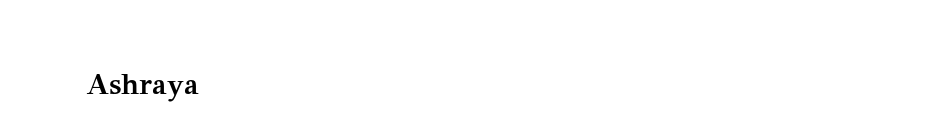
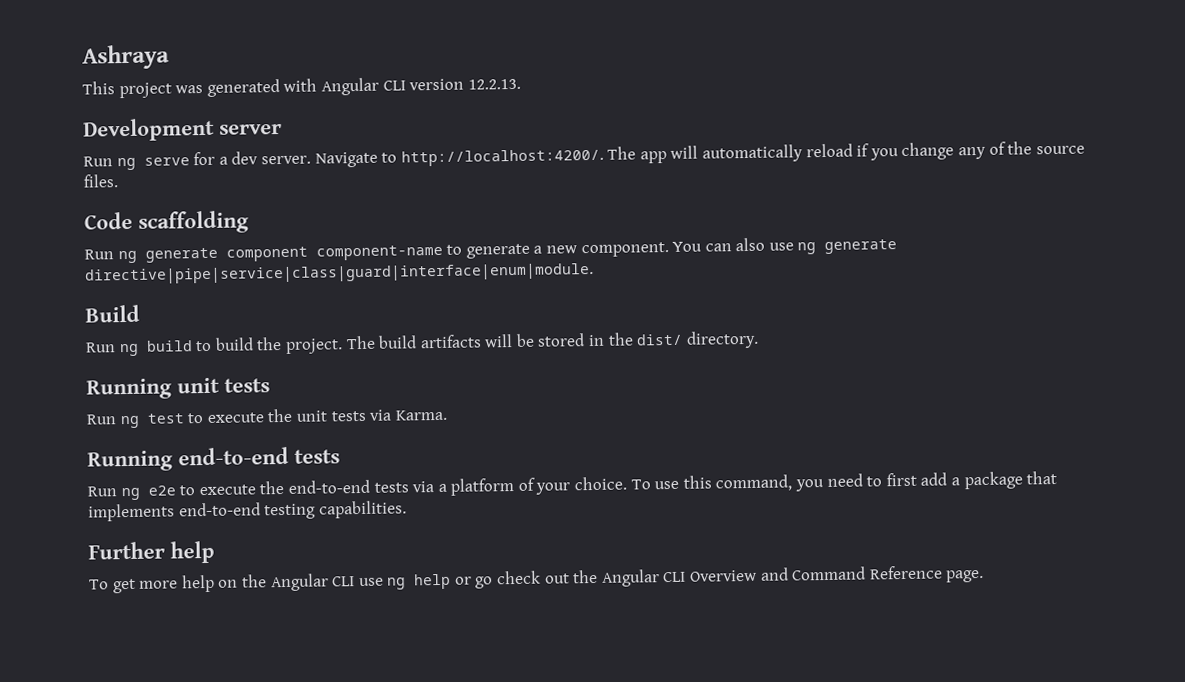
+ This project was generated with Angular CLI version 12.2.13.
+ Development server
+ Run ng serve for a dev server. Navigate to http://localhost:4200/. The app will automatically reload if you change any of the source files.
+ Code scaffolding
+ Run ng generate component component-name to generate a new component. You can also use ng generate directive|pipe|service|class|guard|interface|enum|module.
+ Build
+ Run ng build to build the project. The build artifacts will be stored in the dist/ directory.
+ Running unit tests
+ Run ng test to execute the unit tests via Karma.
+ Running end-to-end tests
+ Run ng e2e to execute the end-to-end tests via a platform of your choice. To use this command, you need to first add a package that implements end-to-end testing capabilities.
+ Further help
+ To get more help on the Angular CLI use ng help or go check out the Angular CLI Overview and Command Reference page.

